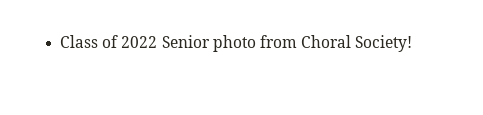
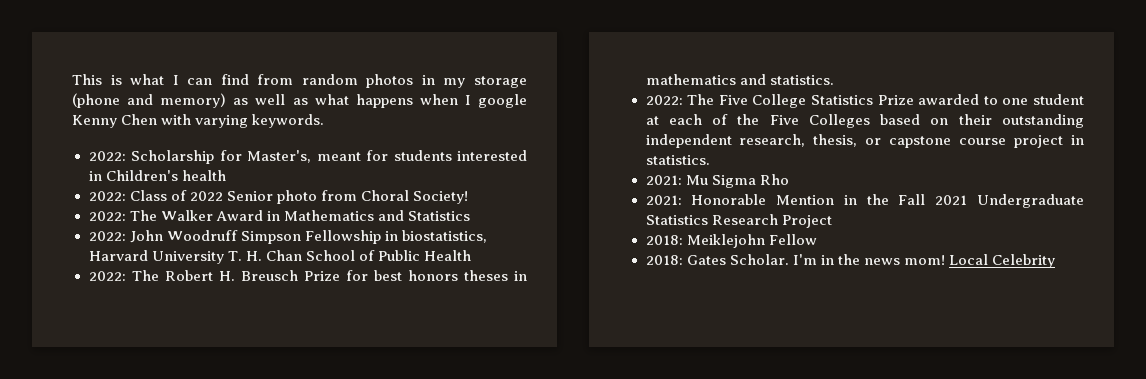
- Class of 2022 Senior photo from Choral Society!
+ This is what I can find from random photos in my storage (phone and memory) as well as what happens when I google Kenny Chen with varying keywords.
+ 2022: Scholarship for Master's, meant for students interested in Children's health
+ 2022: Class of 2022 Senior photo from Choral Society!
+ 2022: The Walker Award in Mathematics and Statistics
+ 2022: John Woodruff Simpson Fellowship in biostatistics, Harvard University T. H. Chan School of Public Health
+ 2022: The Robert H. Breusch Prize for best honors theses in mathematics and statistics.
+ 2022: The Five College Statistics Prize awarded to one student at each of the Five Colleges based on their outstanding independent research, thesis, or capstone course project in statistics.
+ 2021: Mu Sigma Rho
+ 2021: Honorable Mention in the Fall 2021 Undergraduate Statistics Research Project
+ 2018: Meiklejohn Fellow
+ 2018: Gates Scholar. I'm in the news mom! Local Celebrity

